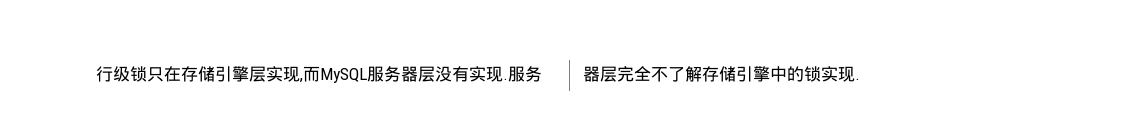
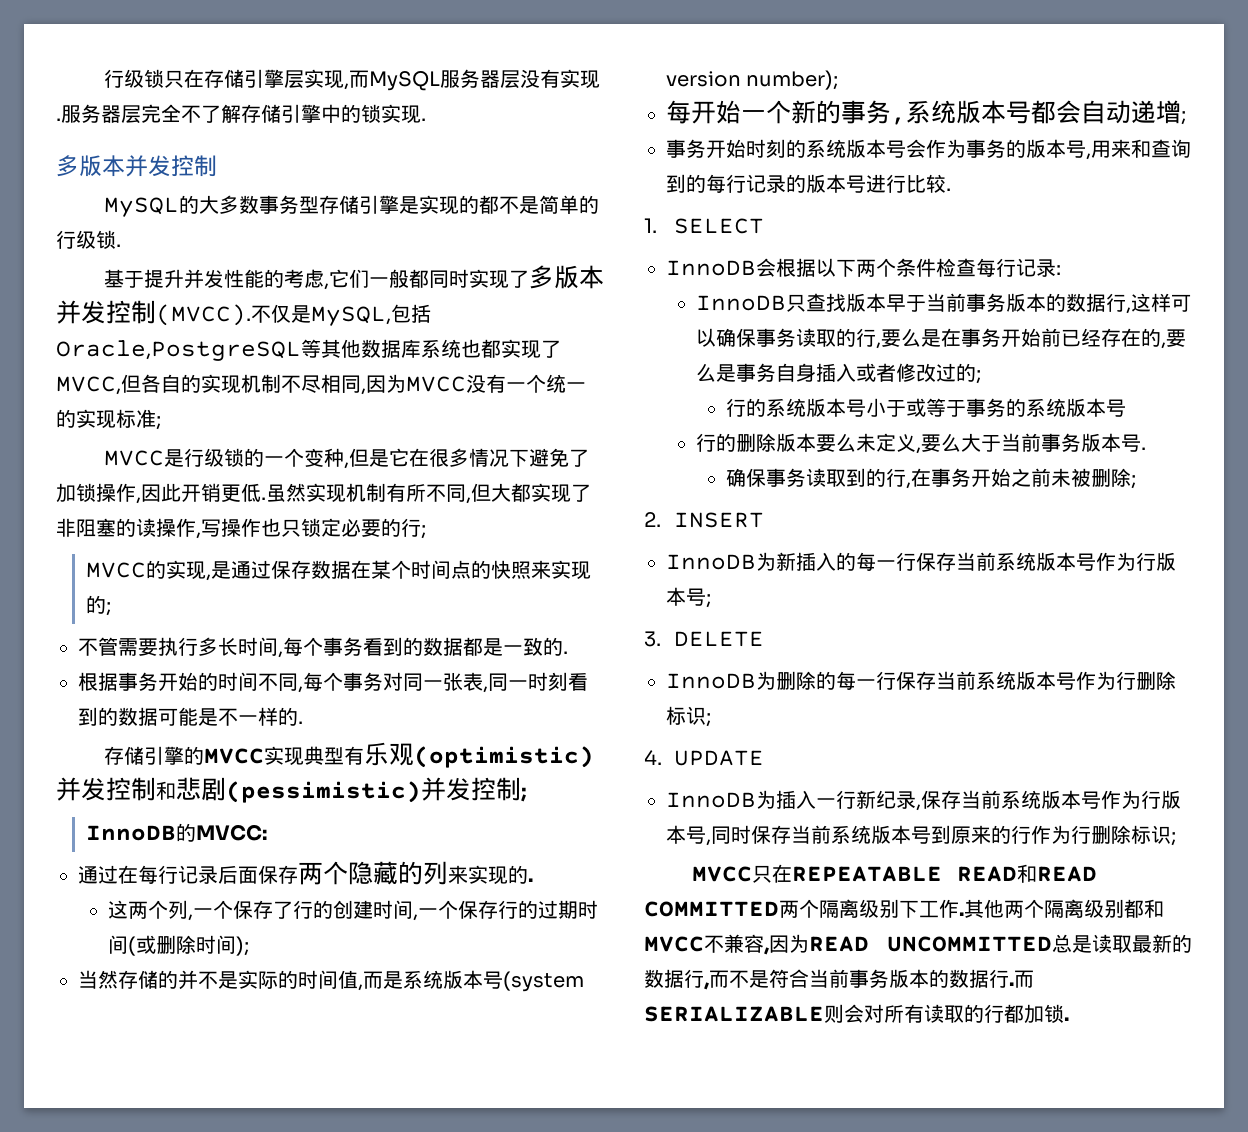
  服务器层完全不了解存储引擎中的锁实现.
+ 多版本并发控制
+ MySQL的大多数事务型存储引擎是实现的都不是简单的行级锁.
+ 基于提升并发性能的考虑,它们一般都同时实现了多版本并发控制(MVCC).不仅是MySQL,包括Oracle,PostgreSQL等其他数据库系统也都实现了MVCC,但各自的实现机制不尽相同,因为MVCC没有一个统一的实现标准;
+ MVCC是行级锁的一个变种,但是它在很多情况下避免了加锁操作,因此开销更低.虽然实现机制有所不同,但大都实现了非阻塞的读操作,写操作也只锁定必要的行;
+ MVCC的实现,是通过保存数据在某个时间点的快照来实现的;
+ 不管需要执行多长时间,每个事务看到的数据都是一致的.
+ 根据事务开始的时间不同,每个事务对同一张表,同一时刻看到的数据可能是不一样的.
+ 存储引擎的MVCC实现典型有乐观(optimistic)并发控制和悲剧(pessimistic)并发控制;
+ InnoDB的MVCC:
+ 通过在每行记录后面保存两个隐藏的列来实现的.
+ 这两个列,一个保存了行的创建时间,一个保存行的过期时间(或删除时间);
+ 当然存储的并不是实际的时间值,而是系统版本号(system version number);
+ 每开始一个新的事务,系统版本号都会自动递增;
+ 事务开始时刻的系统版本号会作为事务的版本号,用来和查询到的每行记录的版本号进行比较.
+ 1. SELECT
+ InnoDB会根据以下两个条件检查每行记录:
+ InnoDB只查找版本早于当前事务版本的数据行,这样可以确保事务读取的行,要么是在事务开始前已经存在的,要么是事务自身插入或者修改过的;
+ 行的系统版本号小于或等于事务的系统版本号
+ 行的删除版本要么未定义,要么大于当前事务版本号.
+ 确保事务读取到的行,在事务开始之前未被删除;
+ 2. INSERT
+ InnoDB为新插入的每一行保存当前系统版本号作为行版本号;
+ 3. DELETE
+ InnoDB为删除的每一行保存当前系统版本号作为行删除标识;
+ 4. UPDATE
+ InnoDB为插入一行新纪录,保存当前系统版本号作为行版本号,同时保存当前系统版本号到原来的行作为行删除标识;
+ MVCC只在REPEATABLE READ和READ COMMITTED两个隔离级别下工作.其他两个隔离级别都和MVCC不兼容,因为READ UNCOMMITTED总是读取最新的数据行,而不是符合当前事务版本的数据行.而SERIALIZABLE则会对所有读取的行都加锁.

